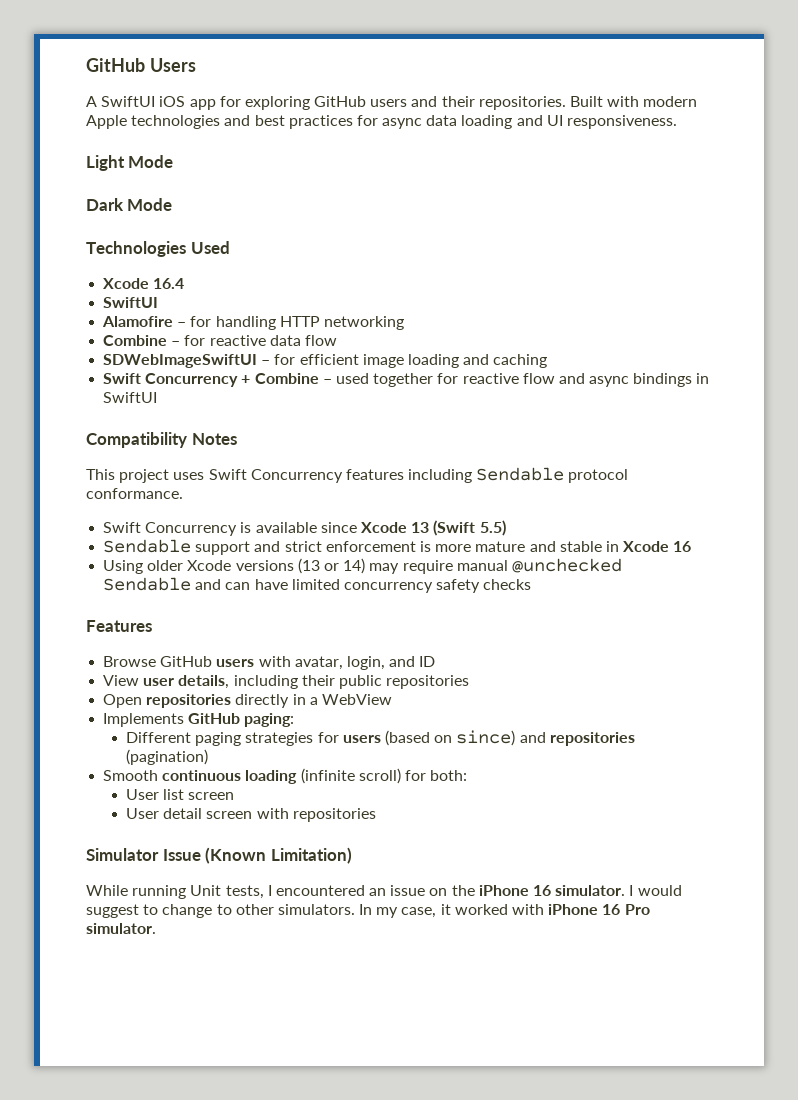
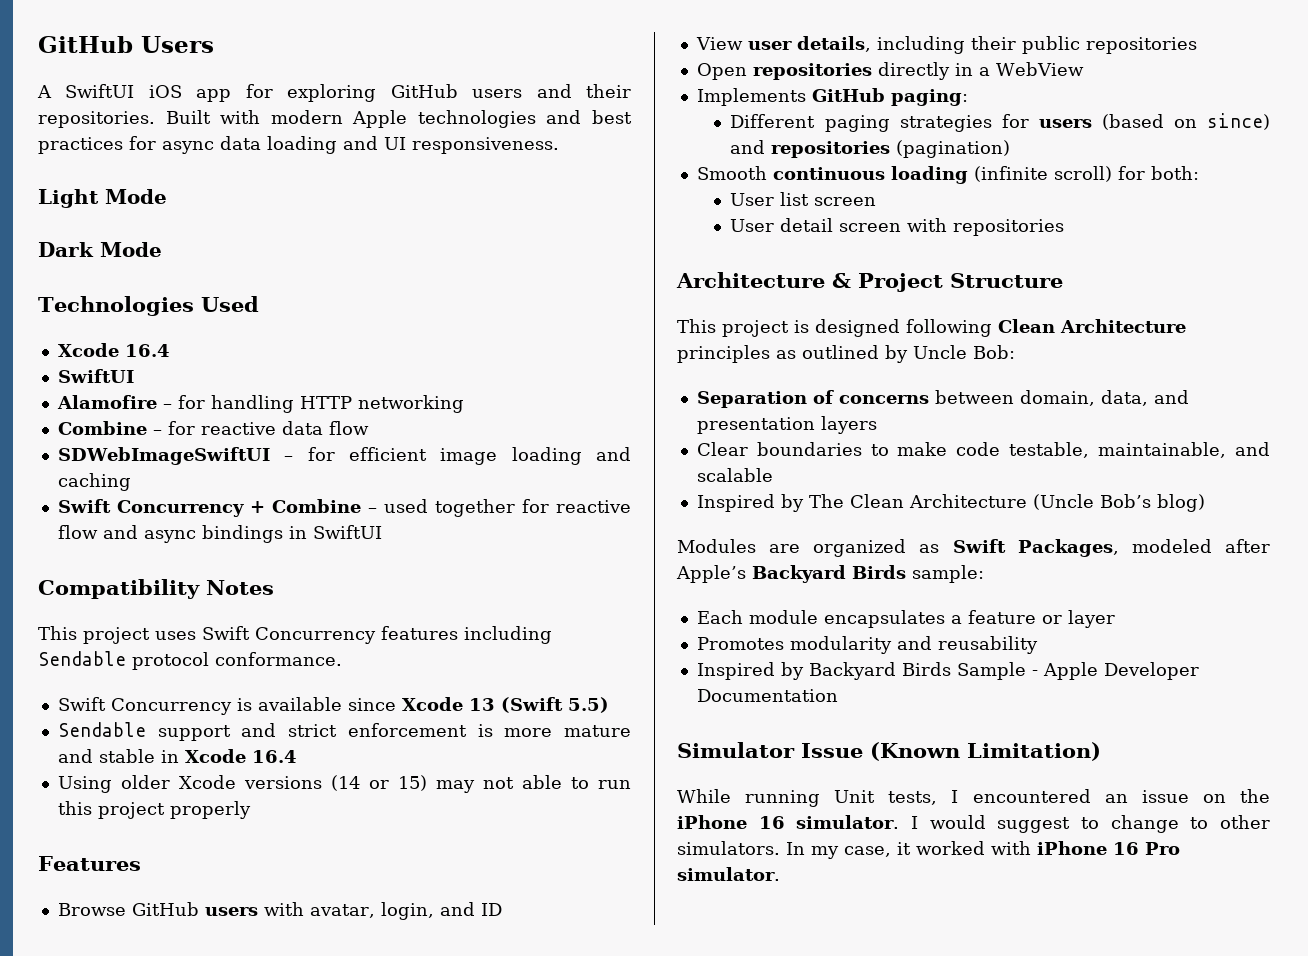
- Sendable support and strict enforcement is more mature and stable in Xcode 16
+ Sendable support and strict enforcement is more mature and stable in Xcode 16.4
- Using older Xcode versions (13 or 14) may require manual @unchecked Sendable and can have limited concurrency safety checks
+ Using older Xcode versions (14 or 15) may not able to run this project properly
+ Architecture & Project Structure
+ This project is designed following Clean Architecture principles as outlined by Uncle Bob:
+ Separation of concerns between domain, data, and presentation layers
+ Clear boundaries to make code testable, maintainable, and scalable
+ Inspired by The Clean Architecture (Uncle Bob’s blog)
+ Modules are organized as Swift Packages, modeled after Apple’s Backyard Birds sample:
+ Each module encapsulates a feature or layer
+ Promotes modularity and reusability
+ Inspired by Backyard Birds Sample - Apple Developer Documentation

